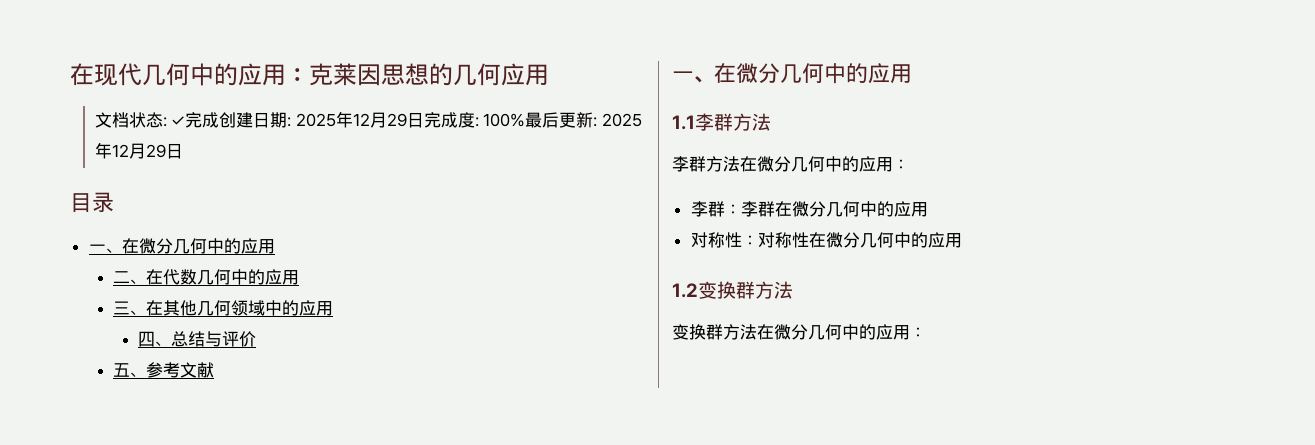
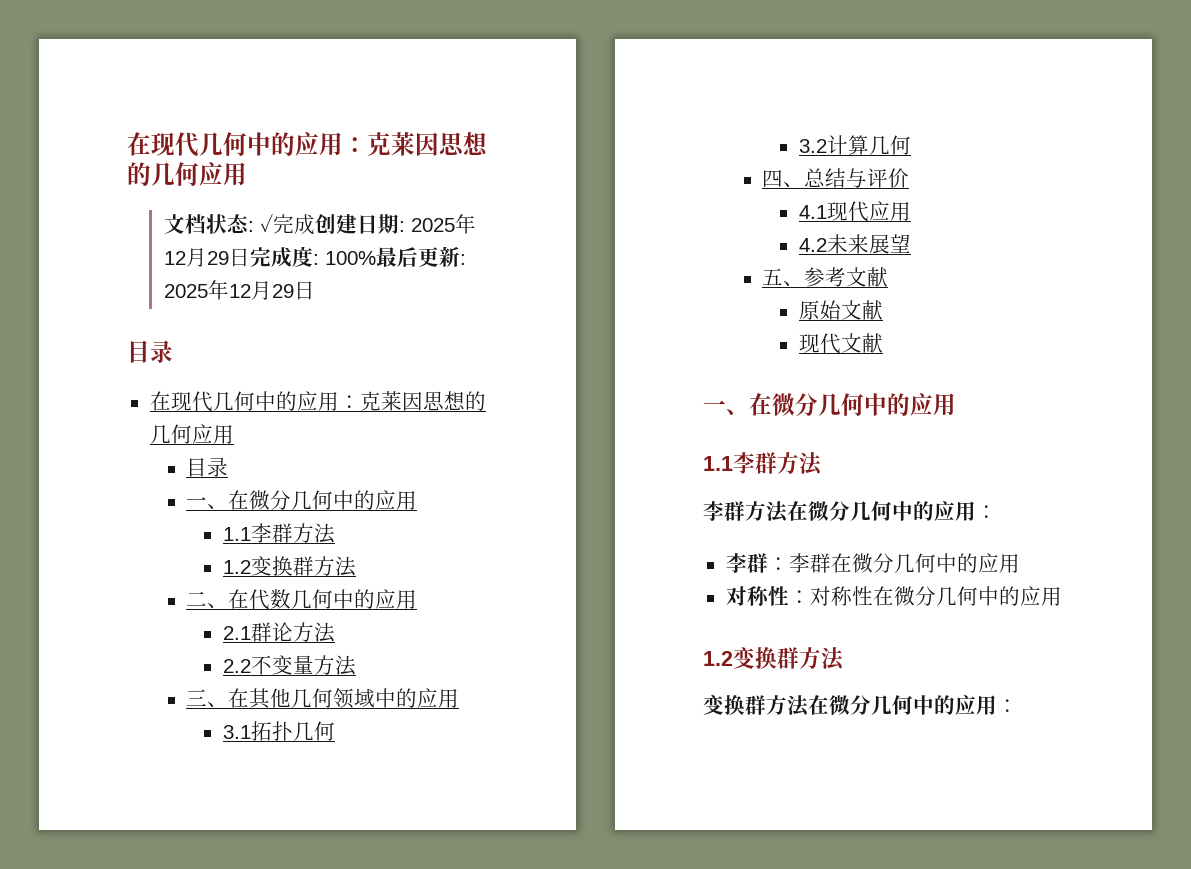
  文档状态: ✓完成创建日期: 2025年12月29日完成度: 100%最后更新: 2025年12月29日
  目录
+ 在现代几何中的应用：克莱因思想的几何应用
+ 目录
  一、在微分几何中的应用
+ 1.1李群方法
+ 1.2变换群方法
+ 2.1群论方法
+ 2.2不变量方法
+ 3.1拓扑几何
+ 3.2计算几何
  四、总结与评价
+ 4.1现代应用
+ 4.2未来展望
+ 原始文献
+ 现代文献

